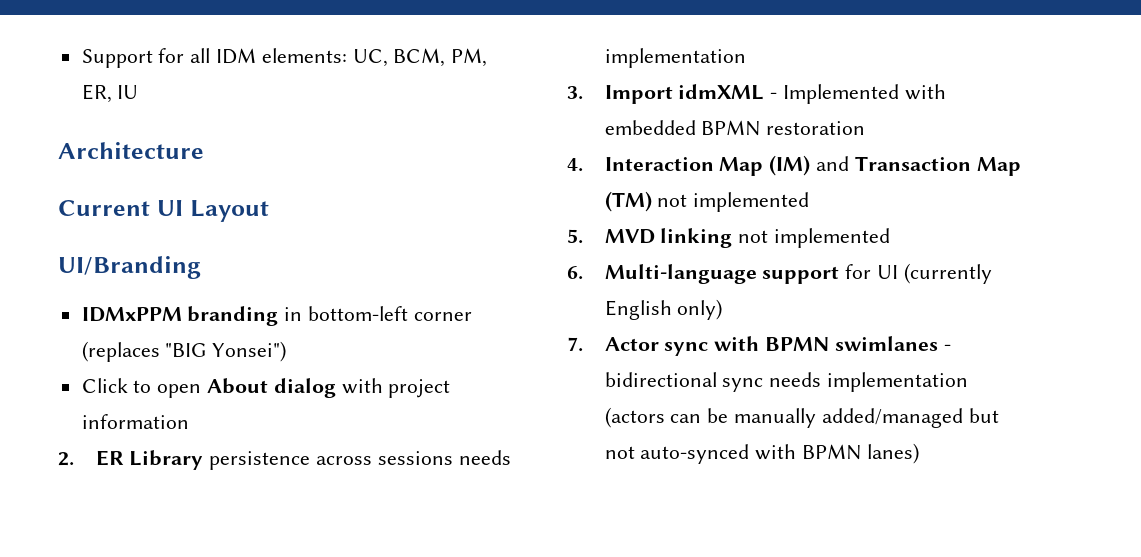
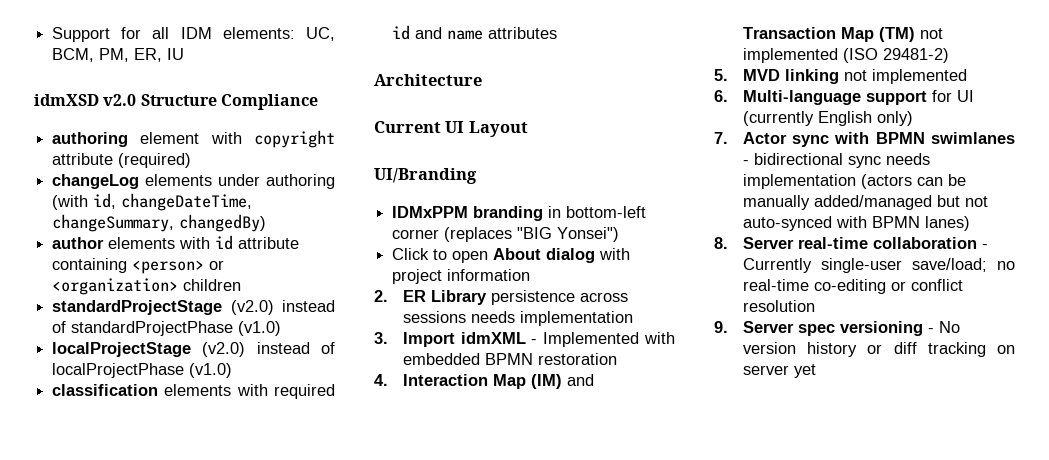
+ idmXSD v2.0 Structure Compliance
+ authoring element with copyright attribute (required)
+ changeLog elements under authoring (with id, changeDateTime, changeSummary, changedBy)
+ author elements with id attribute containing <person> or <organization> children
+ standardProjectStage (v2.0) instead of standardProjectPhase (v1.0)
+ localProjectStage (v2.0) instead of localProjectPhase (v1.0)
+ classification elements with required id and name attributes
- 4. Interaction Map (IM) and Transaction Map (TM) not implemented
+ 4. Interaction Map (IM) and Transaction Map (TM) not implemented (ISO 29481-2)
+ 8. Server real-time collaboration - Currently single-user save/load; no real-time co-editing or conflict resolution
+ 9. Server spec versioning - No version history or diff tracking on server yet

